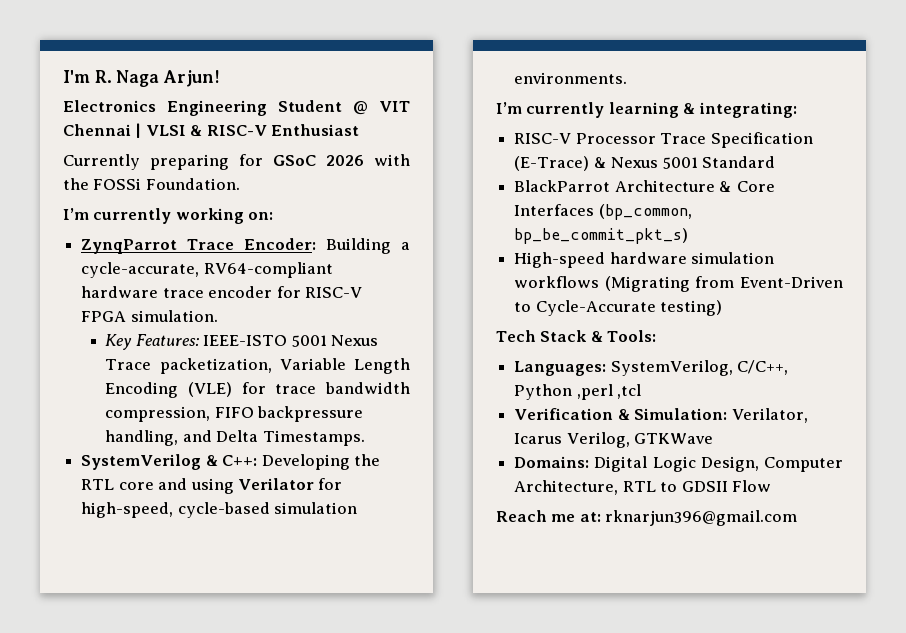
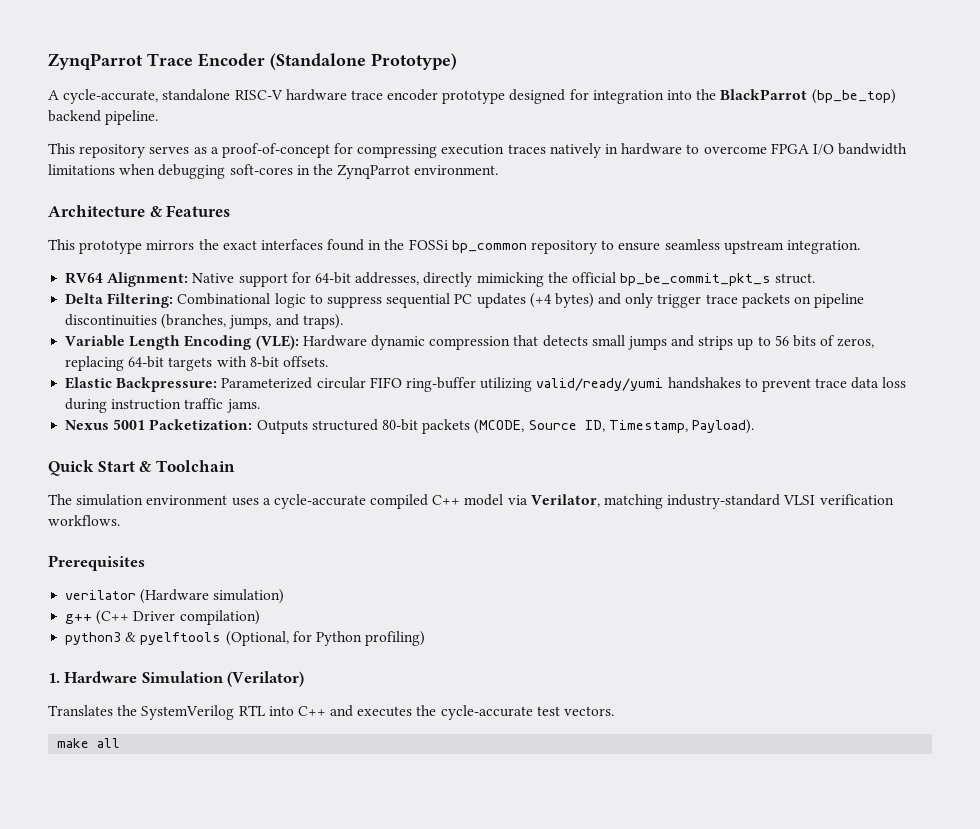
- I'm R. Naga Arjun!
- Electronics Engineering Student @ VIT Chennai | VLSI & RISC-V Enthusiast
- Currently preparing for GSoC 2026 with the FOSSi Foundation.
- I’m currently working on:
- ZynqParrot Trace Encoder: Building a cycle-accurate, RV64-compliant hardware trace encoder for RISC-V FPGA simulation.
- Key Features: IEEE-ISTO 5001 Nexus Trace packetization, Variable Length Encoding (VLE) for trace bandwidth compression, FIFO backpressure handling, and Delta Timestamps.
- SystemVerilog & C++: Developing the RTL core and using Verilator for high-speed, cycle-based simulation environments.
- I’m currently learning & integrating:
- RISC-V Processor Trace Specification (E-Trace) & Nexus 5001 Standard
- BlackParrot Architecture & Core Interfaces (bp_common, bp_be_commit_pkt_s)
- High-speed hardware simulation workflows (Migrating from Event-Driven to Cycle-Accurate testing)
- Tech Stack & Tools:
- Languages: SystemVerilog, C/C++, Python ,perl ,tcl
- Verification & Simulation: Verilator, Icarus Verilog, GTKWave
- Domains: Digital Logic Design, Computer Architecture, RTL to GDSII Flow
- Reach me at: rknarjun396@gmail.com
+ ZynqParrot Trace Encoder (Standalone Prototype)
+ A cycle-accurate, standalone RISC-V hardware trace encoder prototype designed for integration into the BlackParrot (bp_be_top) backend pipeline.
+ This repository serves as a proof-of-concept for compressing execution traces natively in hardware to overcome FPGA I/O bandwidth limitations when debugging soft-cores in the ZynqParrot environment.
+ Architecture & Features
+ This prototype mirrors the exact interfaces found in the FOSSi bp_common repository to ensure seamless upstream integration.
+ RV64 Alignment: Native support for 64-bit addresses, directly mimicking the official bp_be_commit_pkt_s struct.
+ Delta Filtering: Combinational logic to suppress sequential PC updates (+4 bytes) and only trigger trace packets on pipeline discontinuities (branches, jumps, and traps).
+ Variable Length Encoding (VLE): Hardware dynamic compression that detects small jumps and strips up to 56 bits of zeros, replacing 64-bit targets with 8-bit offsets.
+ Elastic Backpressure: Parameterized circular FIFO ring-buffer utilizing valid/ready/yumi handshakes to prevent trace data loss during instruction traffic jams.
+ Nexus 5001 Packetization: Outputs structured 80-bit packets (MCODE, Source ID, Timestamp, Payload).
+ Quick Start & Toolchain
+ The simulation environment uses a cycle-accurate compiled C++ model via Verilator, matching industry-standard VLSI verification workflows.
+ Prerequisites
+ verilator (Hardware simulation)
+ g++ (C++ Driver compilation)
+ python3 & pyelftools (Optional, for Python profiling)
+ 1. Hardware Simulation (Verilator)
+ Translates the SystemVerilog RTL into C++ and executes the cycle-accurate test vectors.
+ make all

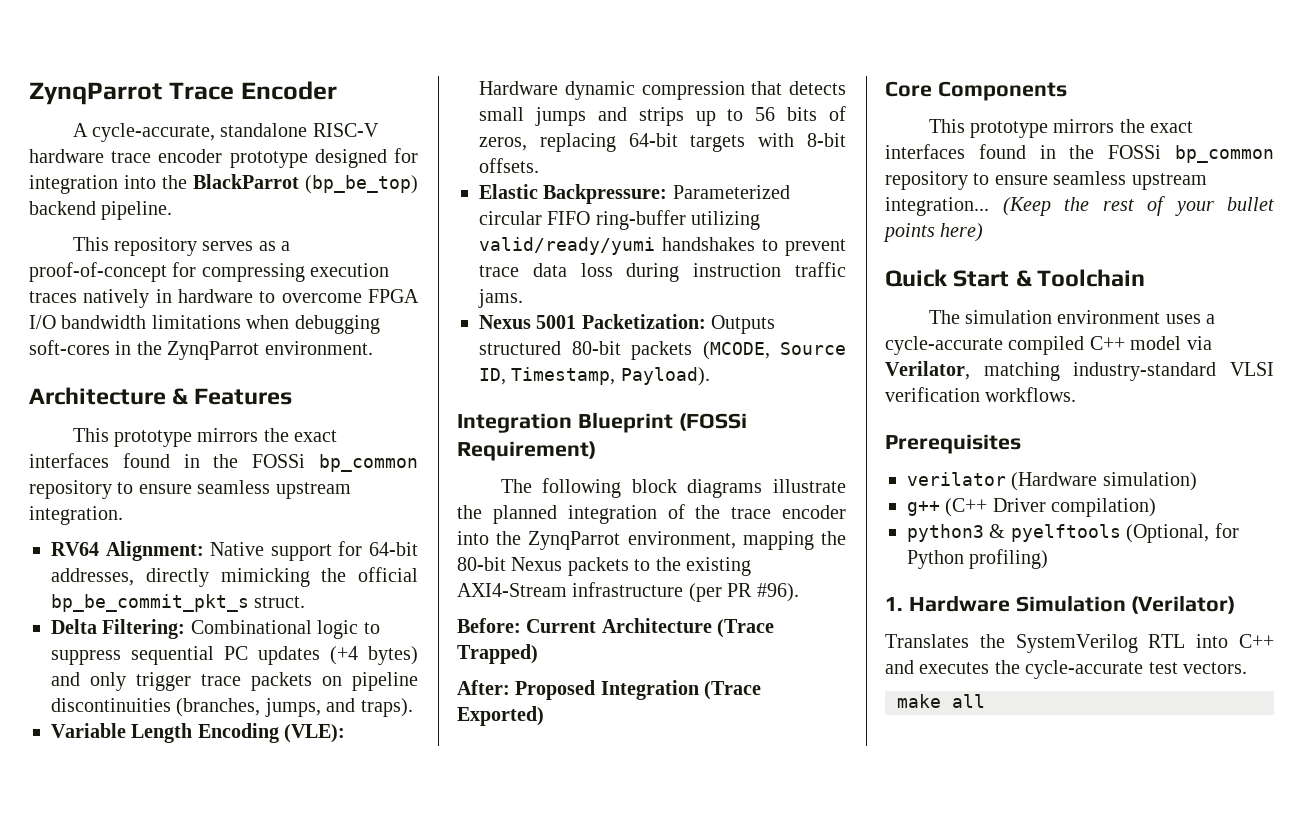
- ZynqParrot Trace Encoder (Standalone Prototype)
+ ZynqParrot Trace Encoder
+ Integration Blueprint (FOSSi Requirement)
+ The following block diagrams illustrate the planned integration of the trace encoder into the ZynqParrot environment, mapping the 80-bit Nexus packets to the existing AXI4-Stream infrastructure (per PR #96).
+ Before: Current Architecture (Trace Trapped)
+ After: Proposed Integration (Trace Exported)
+ Core Components
+ This prototype mirrors the exact interfaces found in the FOSSi bp_common repository to ensure seamless upstream integration... (Keep the rest of your bullet points here)

